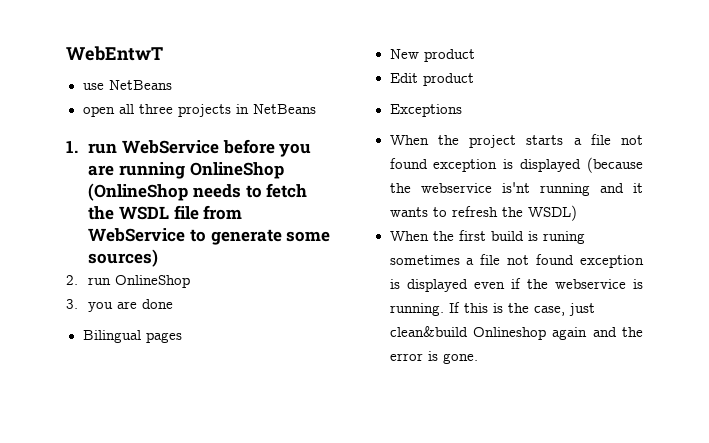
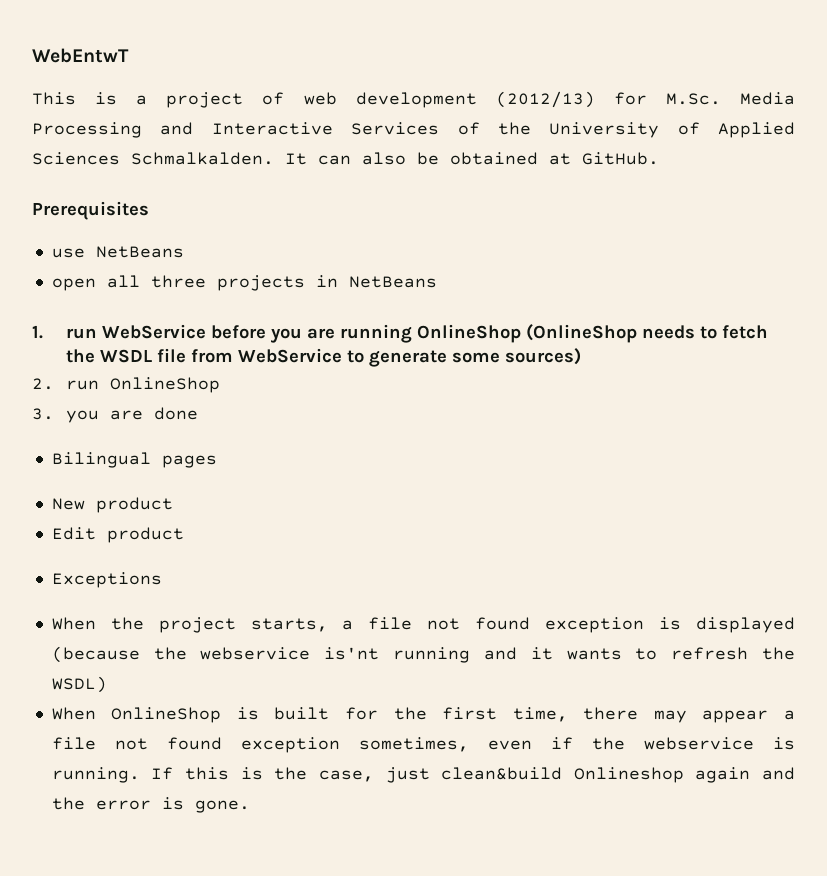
+ This is a project of web development (2012/13) for M.Sc. Media Processing and Interactive Services of the University of Applied Sciences Schmalkalden. It can also be obtained at GitHub.
+ Prerequisites
- When the project starts a file not found exception is displayed (because the webservice is'nt running and it wants to refresh the WSDL)
+ When the project starts, a file not found exception is displayed (because the webservice is'nt running and it wants to refresh the WSDL)
- When the first build is runing sometimes a file not found exception is displayed even if the webservice is running.
+ When OnlineShop is built for the first time, there may appear a file not found exception sometimes, even if the webservice is running.

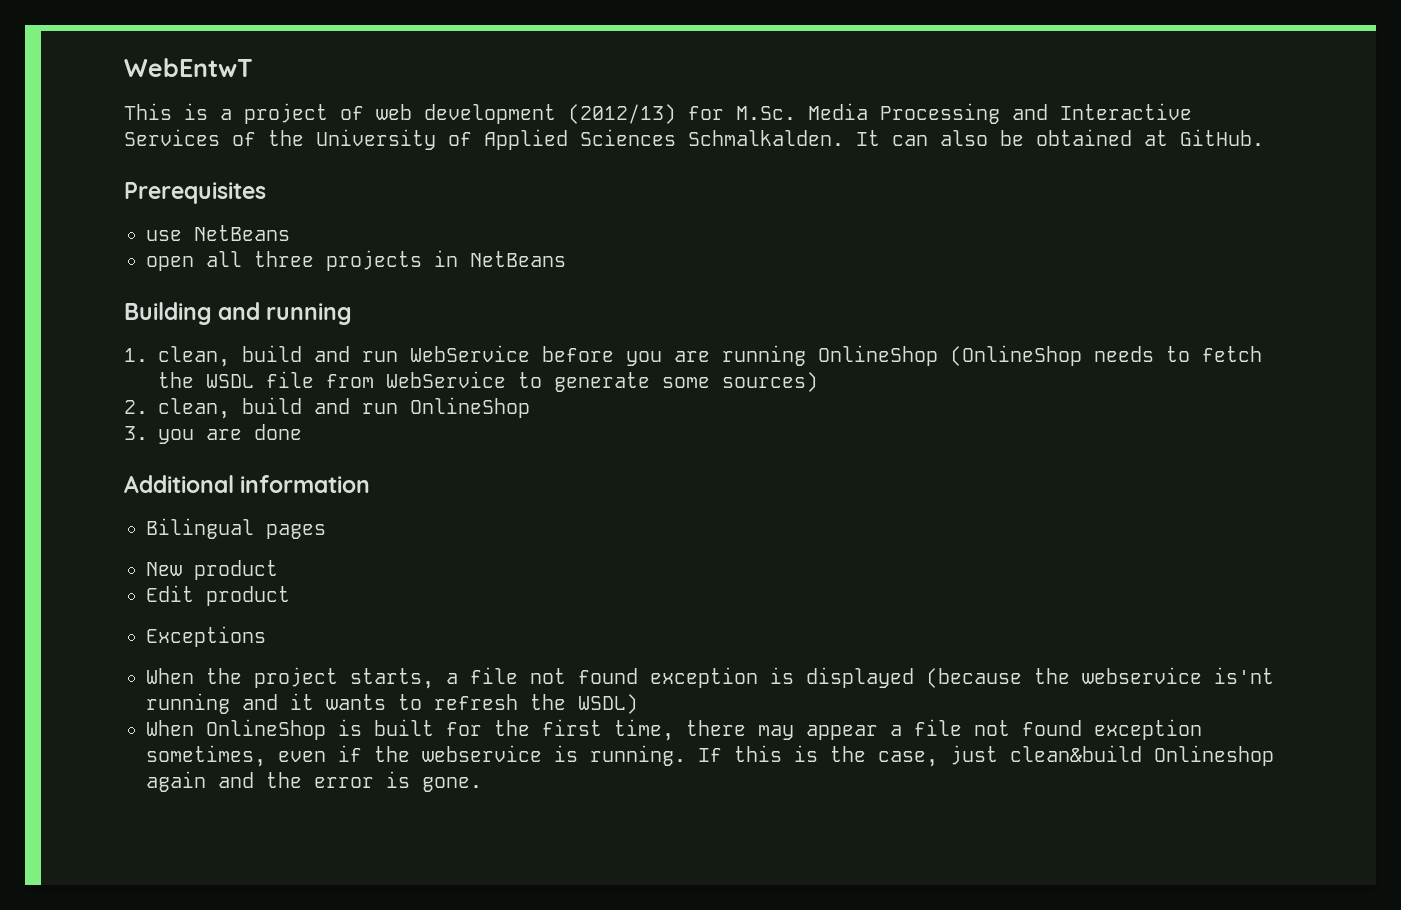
- 1. run WebService before you are running OnlineShop (OnlineShop needs to fetch the WSDL file from WebService to generate some sources)
+ Building and running
+ 1. clean, build and run WebService before you are running OnlineShop (OnlineShop needs to fetch the WSDL file from WebService to generate some sources)
- 2. run OnlineShop
+ 2. clean, build and run OnlineShop
+ Additional information

